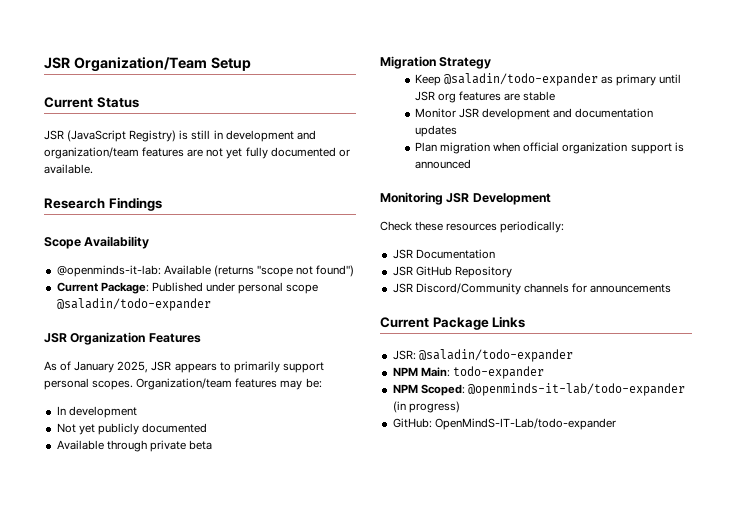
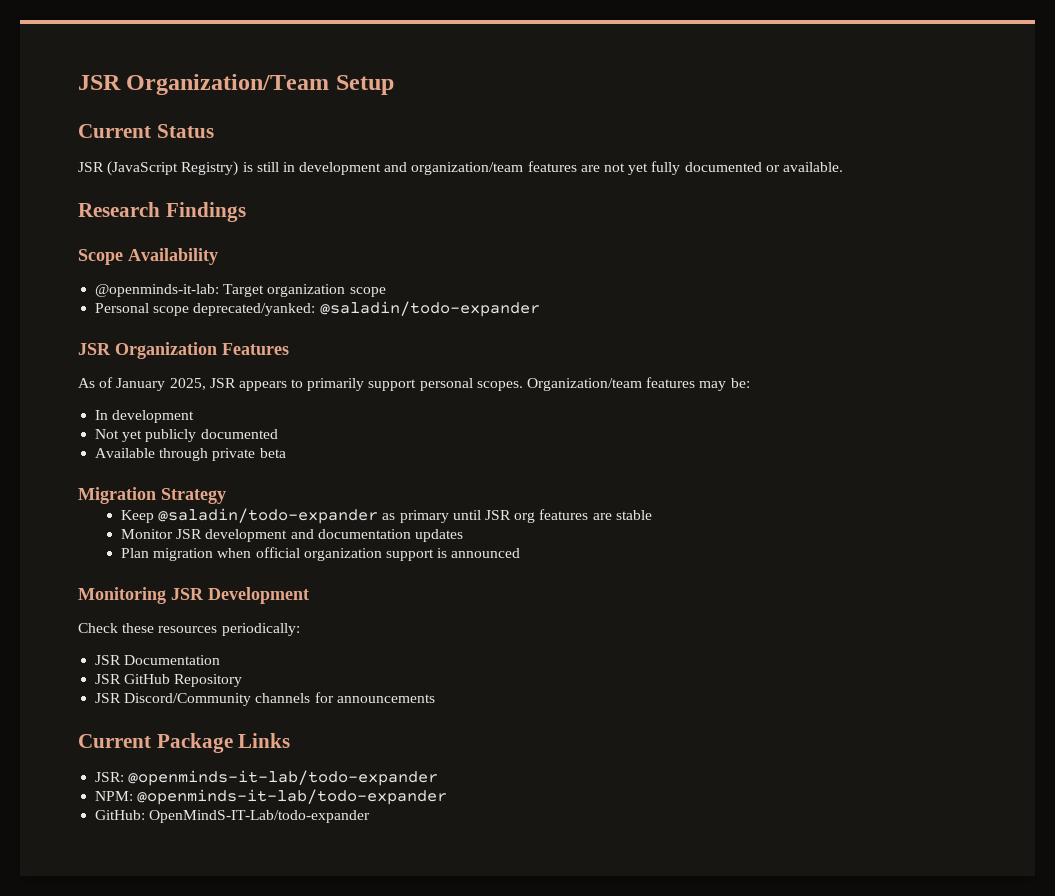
- @openminds-it-lab: Available (returns "scope not found")
- Current Package: Published under personal scope @saladin/todo-expander
+ @openminds-it-lab: Target organization scope
+ Personal scope deprecated/yanked: @saladin/todo-expander
- JSR: @saladin/todo-expander
- NPM Main: todo-expander
- NPM Scoped: @openminds-it-lab/todo-expander (in progress)
+ JSR: @openminds-it-lab/todo-expander
+ NPM: @openminds-it-lab/todo-expander

